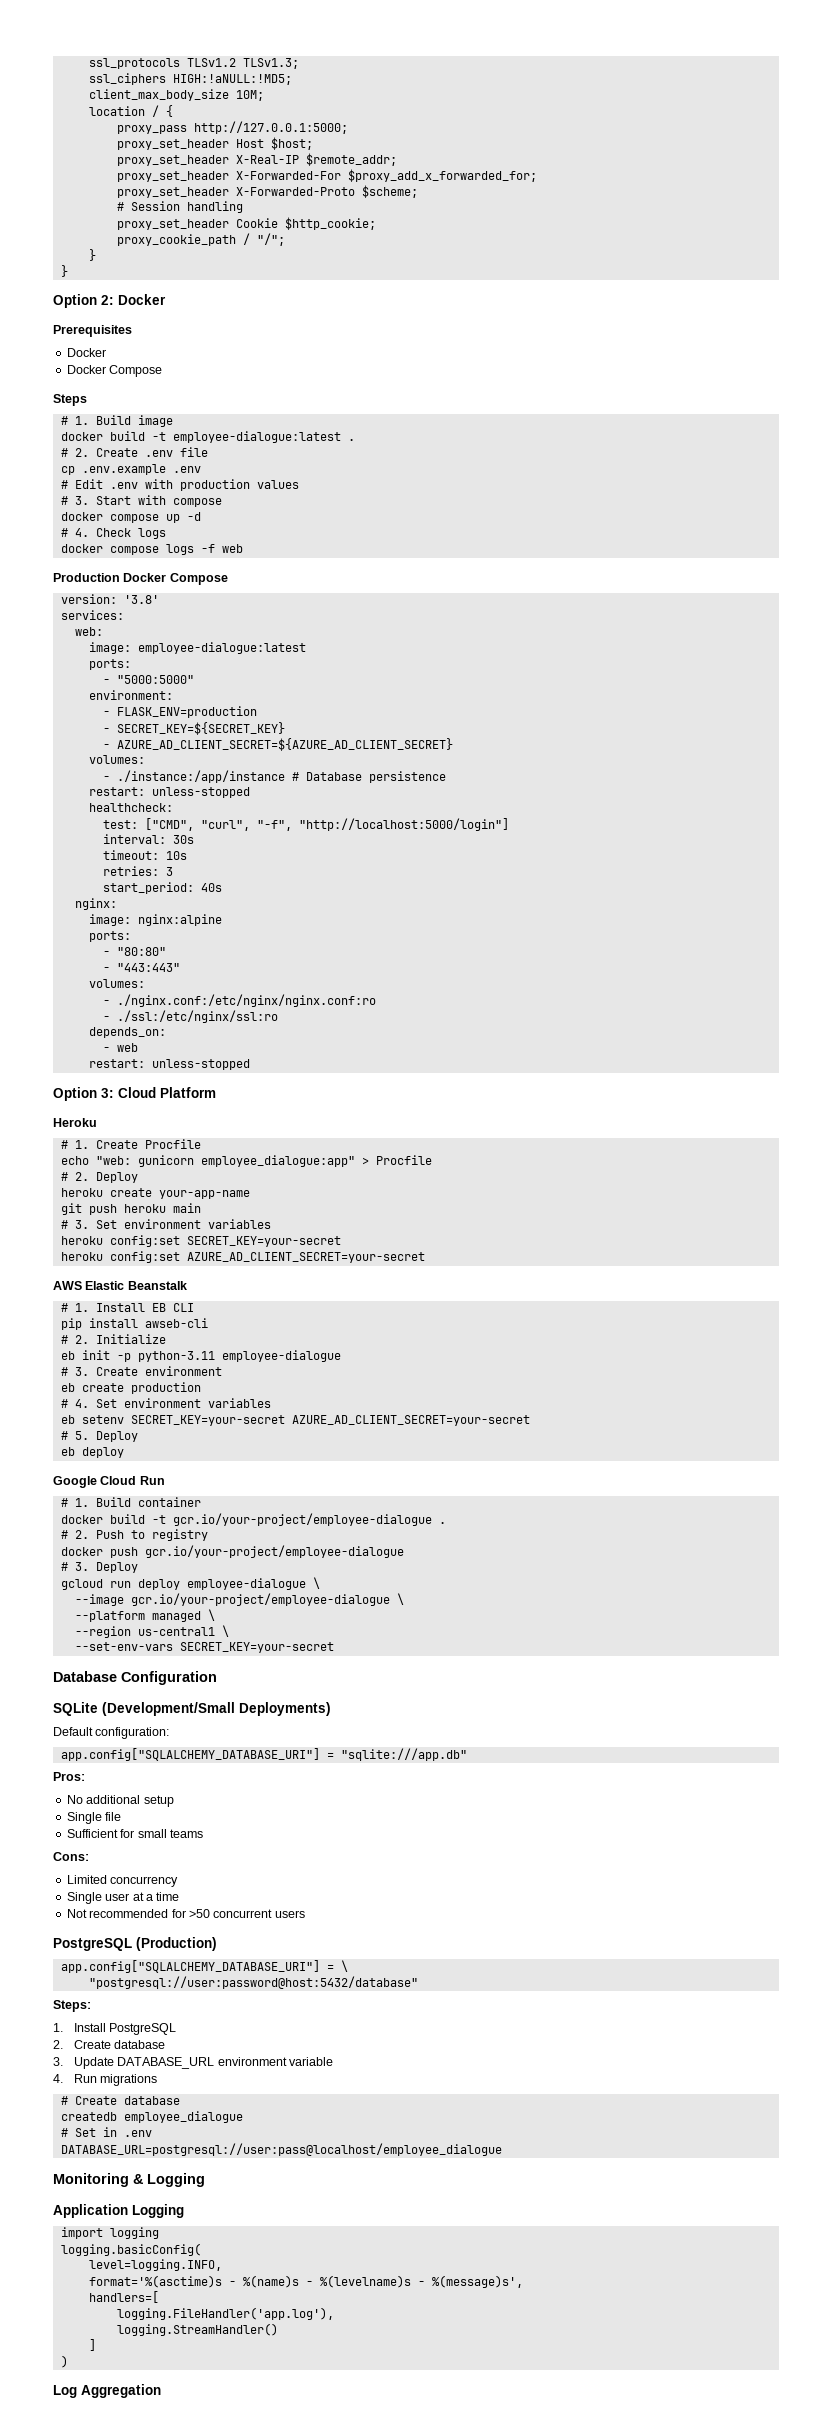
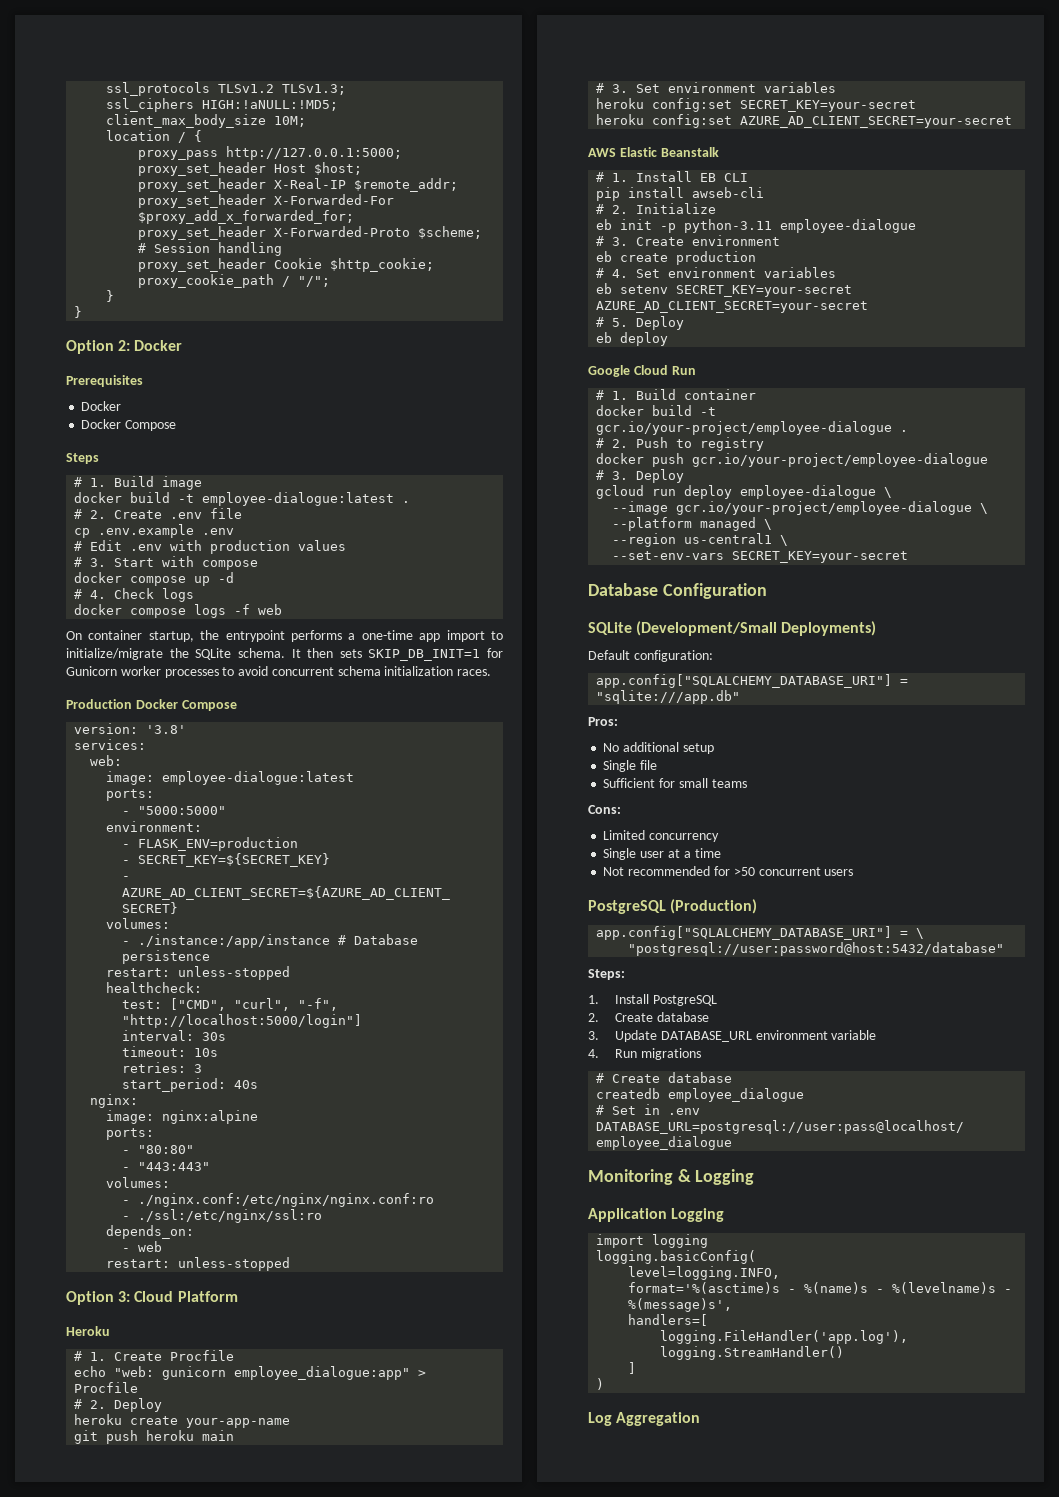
+ On container startup, the entrypoint performs a one-time app import to initialize/migrate the SQLite schema. It then sets SKIP_DB_INIT=1 for Gunicorn worker processes to avoid concurrent schema initialization races.

